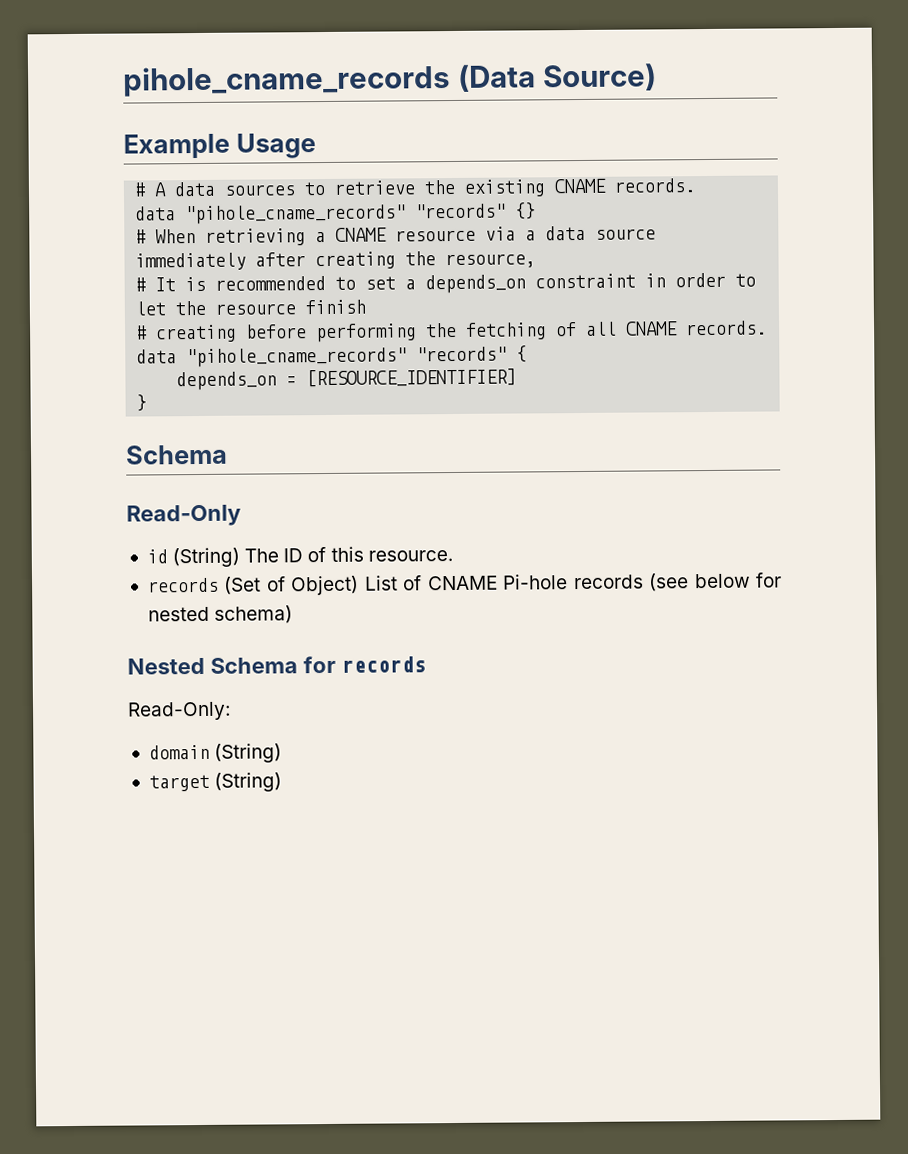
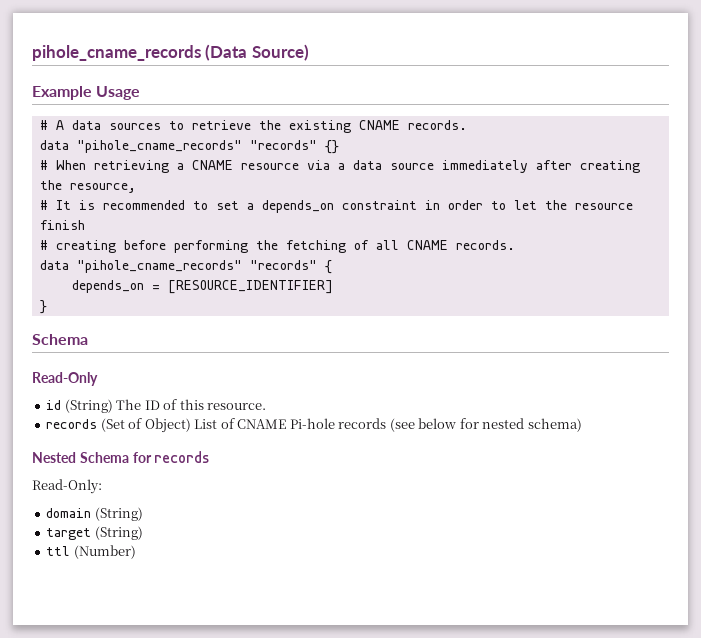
+ ttl (Number)

